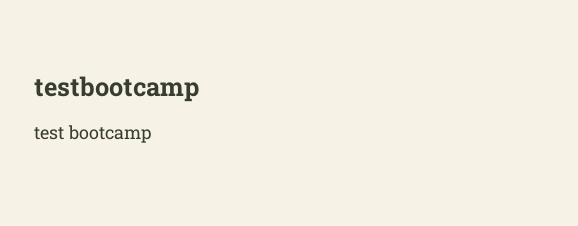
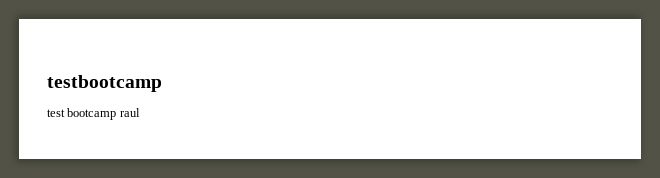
- test bootcamp
+ test bootcamp raul

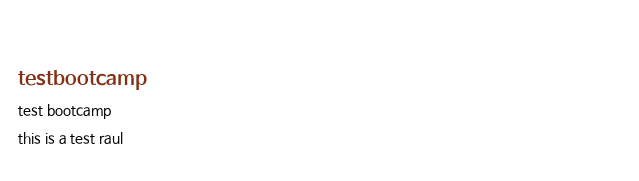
- test bootcamp raul
+ test bootcamp
+ this is a test raul

